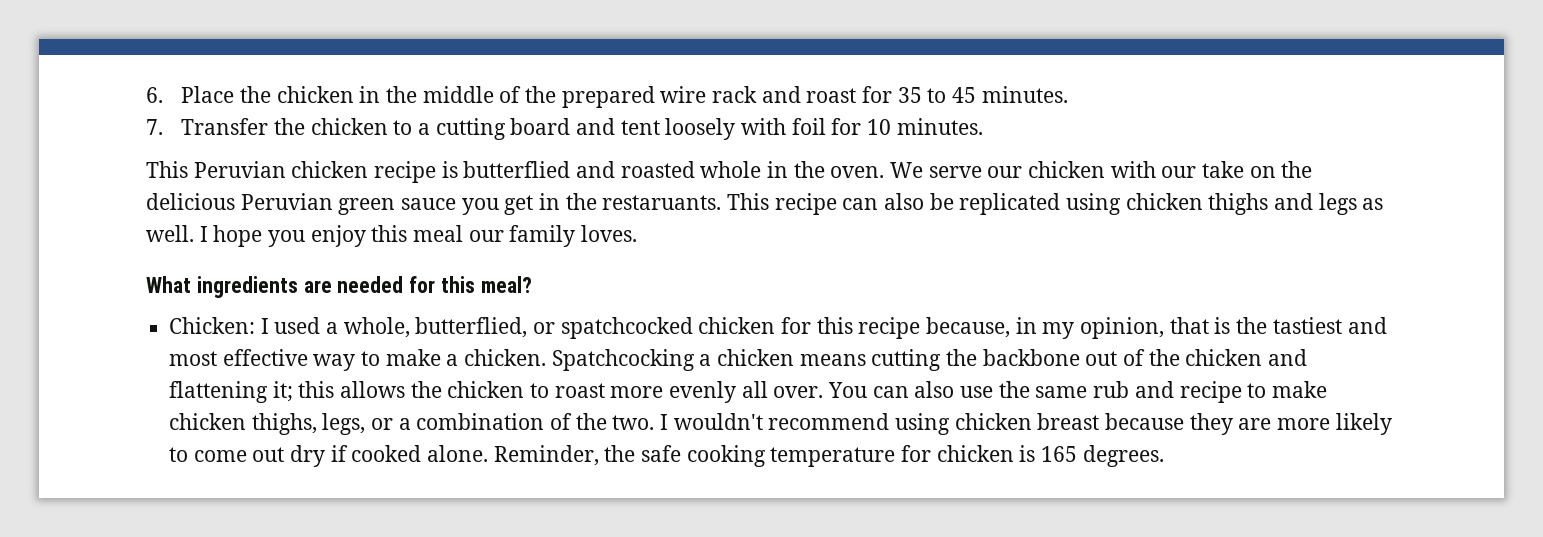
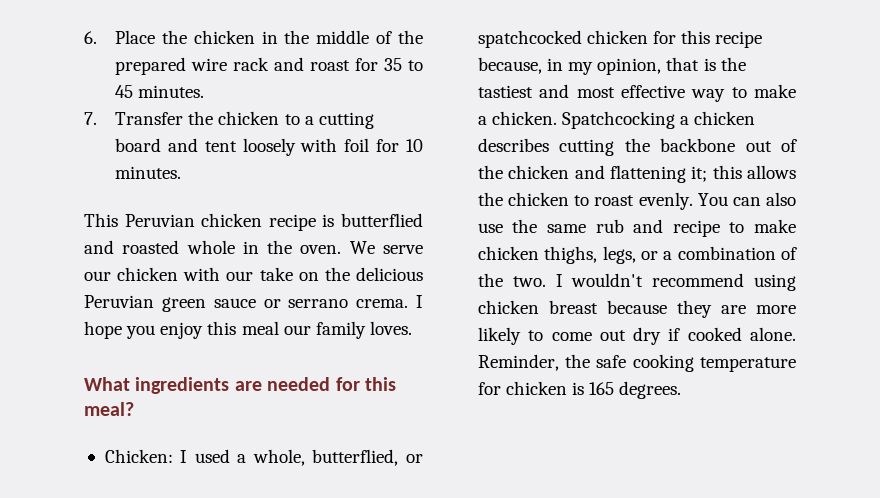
- We serve our chicken with our take on the delicious Peruvian green sauce you get in the restaruants. This recipe can also be replicated using chicken thighs and legs as well.
+ We serve our chicken with our take on the delicious Peruvian green sauce or serrano crema.
- Spatchcocking a chicken means cutting the backbone out of the chicken and flattening it; this allows the chicken to roast more evenly all over.
+ Spatchcocking a chicken describes cutting the backbone out of the chicken and flattening it; this allows the chicken to roast evenly.

